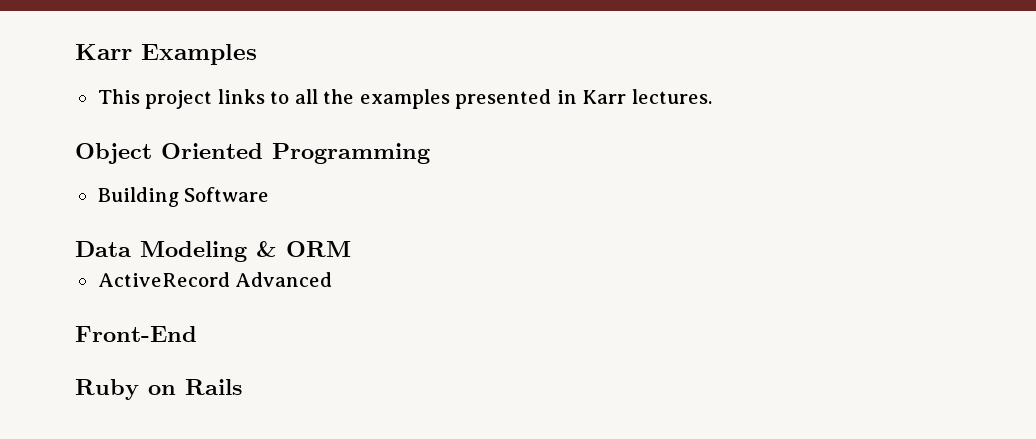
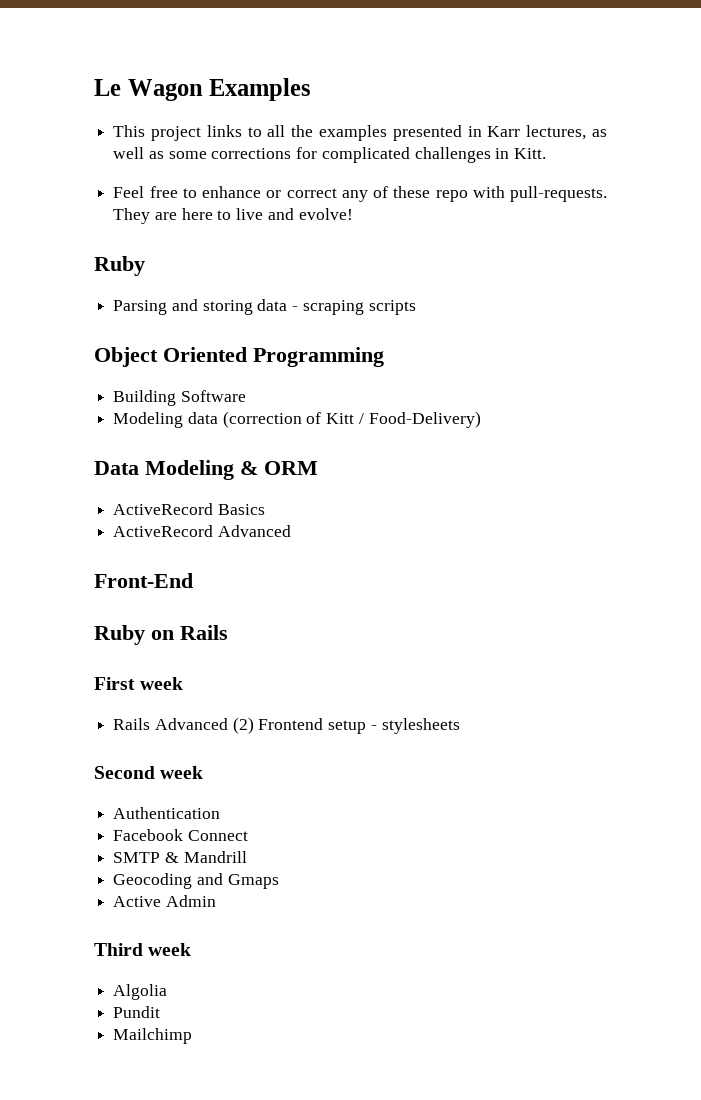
- Karr Examples
+ Le Wagon Examples
- This project links to all the examples presented in Karr lectures.
+ This project links to all the examples presented in Karr lectures, as well as some corrections for complicated challenges in Kitt.
+ Feel free to enhance or correct any of these repo with pull-requests. They are here to live and evolve!
+ Ruby
+ Parsing and storing data - scraping scripts
+ Modeling data (correction of Kitt / Food-Delivery)
+ ActiveRecord Basics
+ First week
+ Rails Advanced (2) Frontend setup - stylesheets
+ Second week
+ Authentication
+ Facebook Connect
+ SMTP & Mandrill
+ Geocoding and Gmaps
+ Active Admin
+ Third week
+ Algolia
+ Pundit
+ Mailchimp

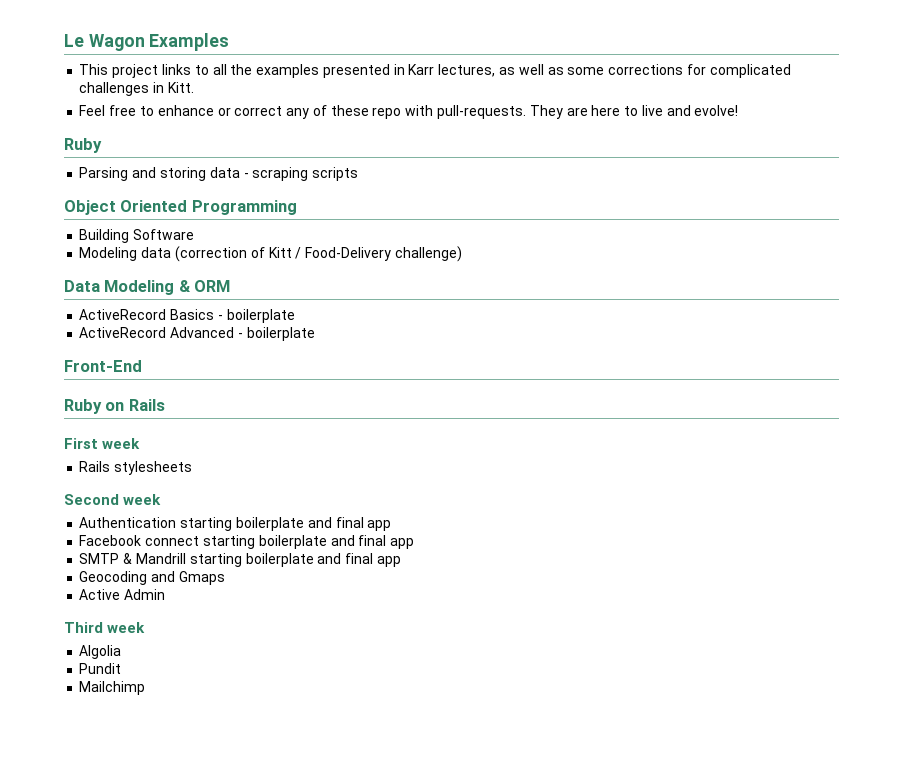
- Modeling data (correction of Kitt / Food-Delivery)
+ Modeling data (correction of Kitt / Food-Delivery challenge)
- ActiveRecord Basics
+ ActiveRecord Basics - boilerplate
- ActiveRecord Advanced
+ ActiveRecord Advanced - boilerplate
- Rails Advanced (2) Frontend setup - stylesheets
+ Rails stylesheets
- Authentication
- Facebook Connect
- SMTP & Mandrill
+ Authentication starting boilerplate and final app
+ Facebook connect starting boilerplate and final app
+ SMTP & Mandrill starting boilerplate and final app

